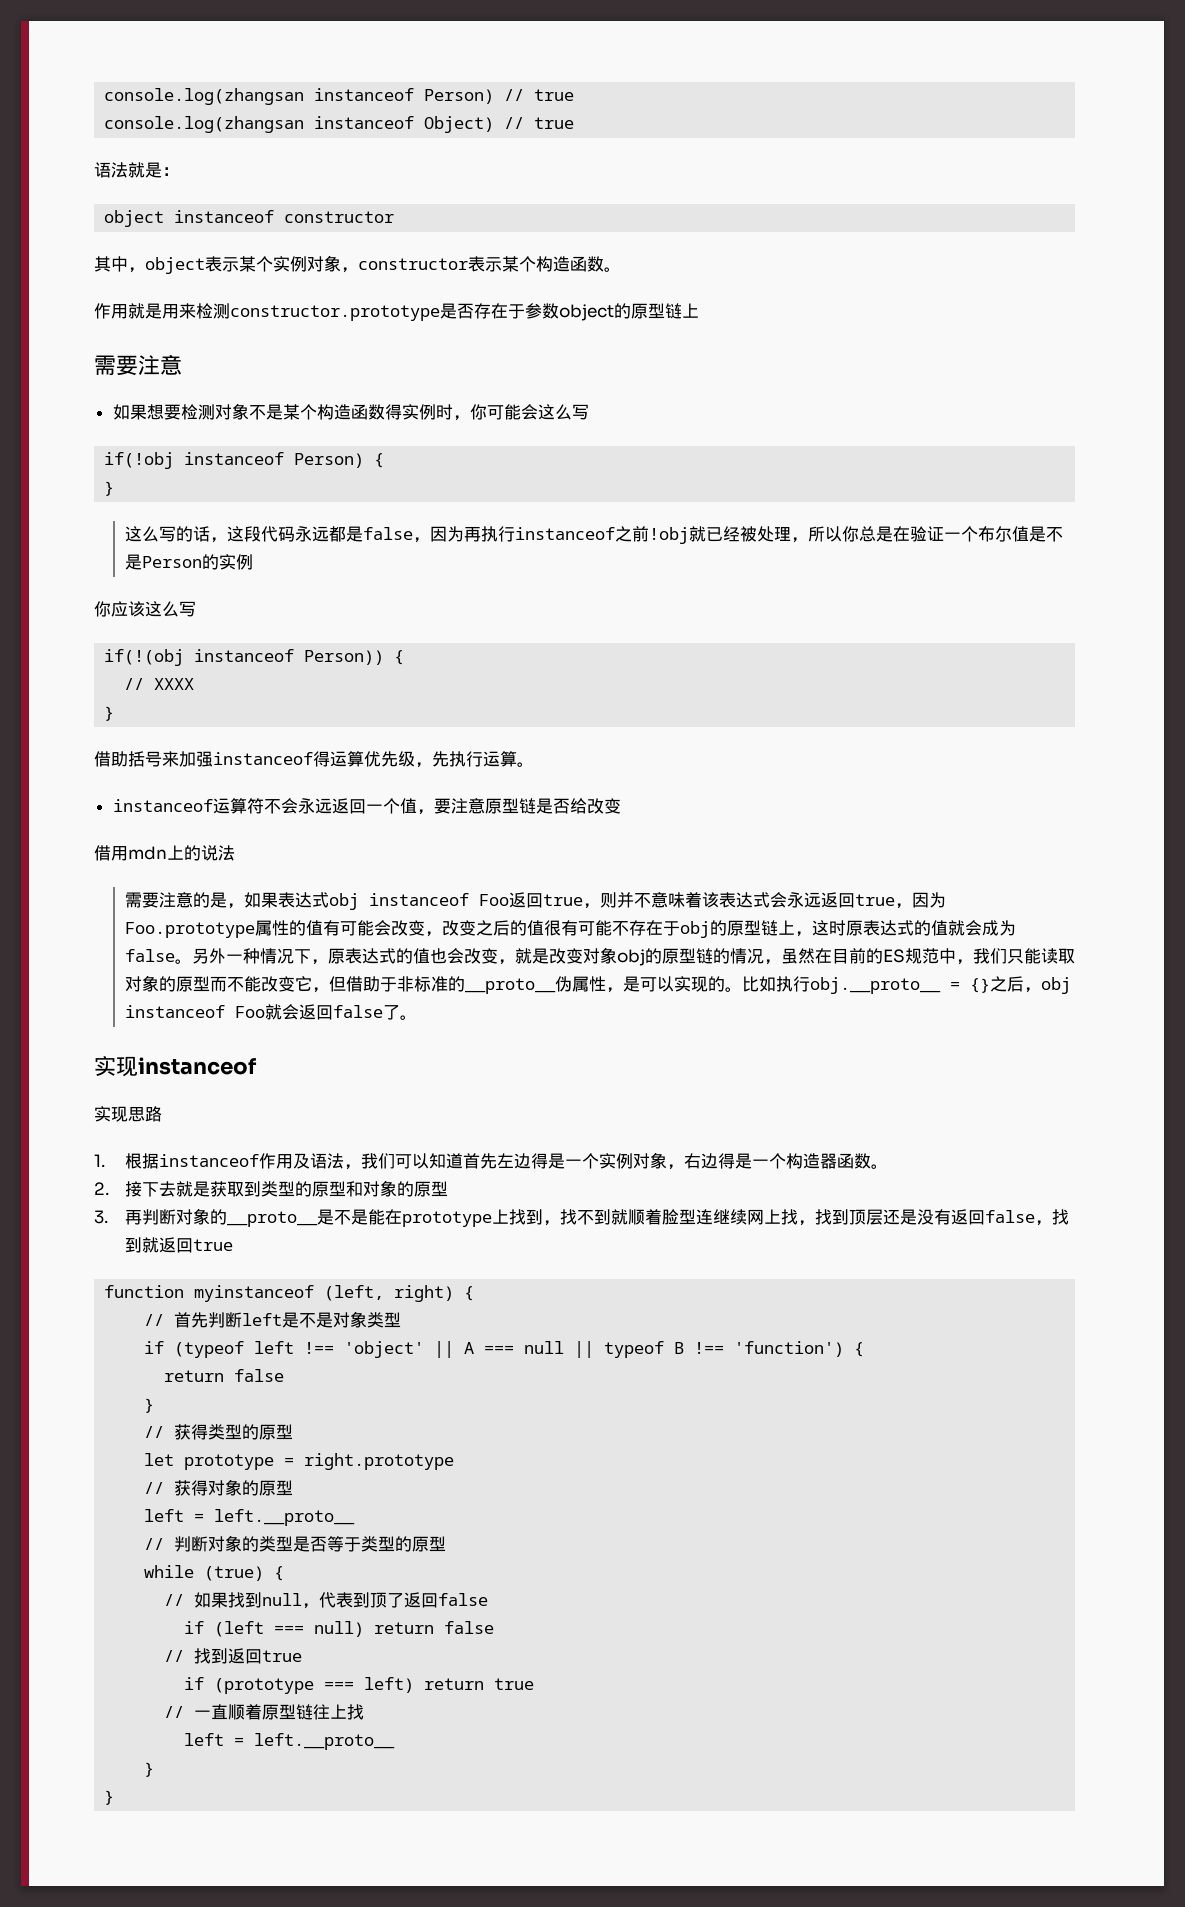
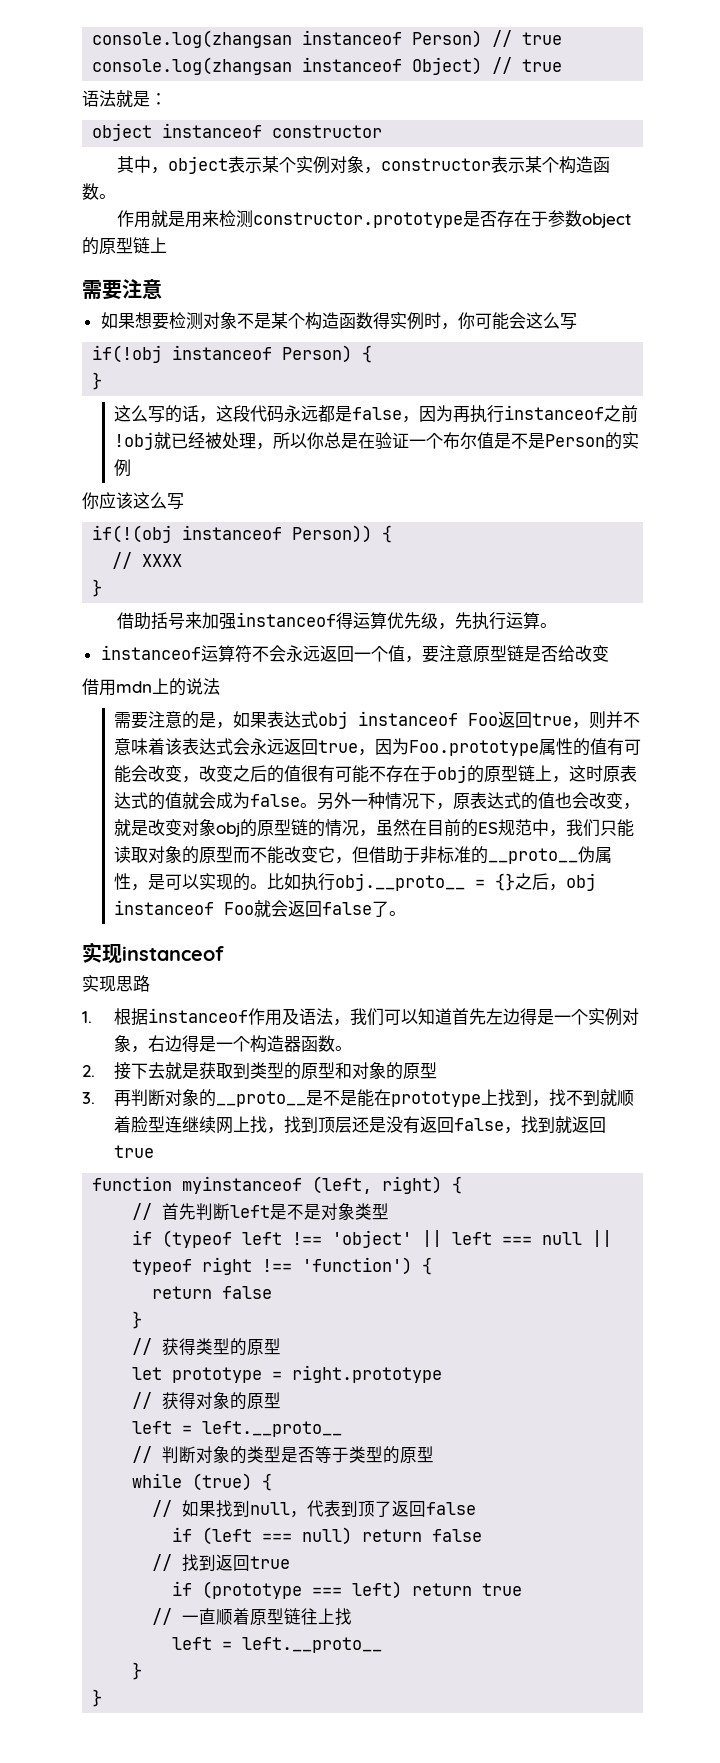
- if (typeof left !== 'object' || A === null || typeof B !== 'function') {
+ if (typeof left !== 'object' || left === null || typeof right !== 'function') {

